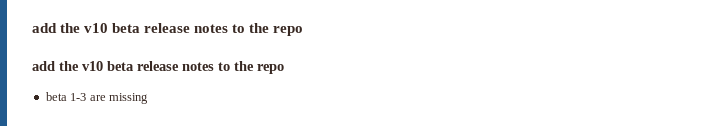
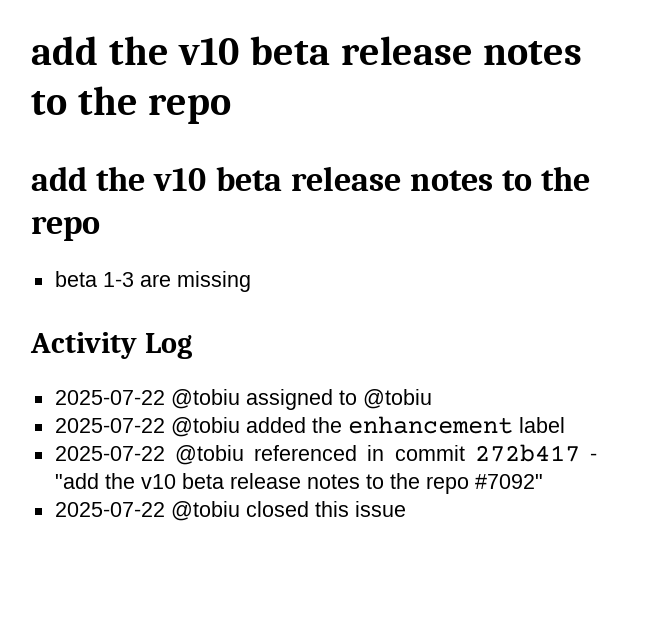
+ Activity Log
+ 2025-07-22 @tobiu assigned to @tobiu
+ 2025-07-22 @tobiu added the enhancement label
+ 2025-07-22 @tobiu referenced in commit 272b417 - "add the v10 beta release notes to the repo #7092"
+ 2025-07-22 @tobiu closed this issue

